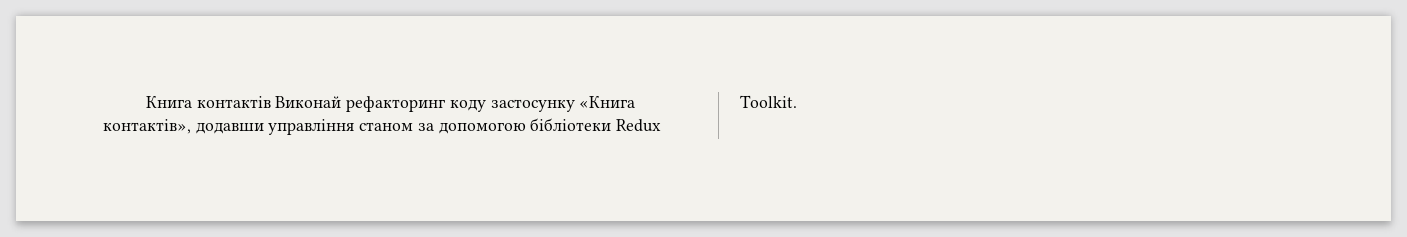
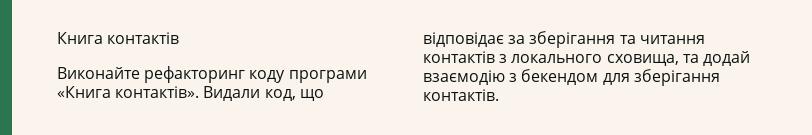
- Книга контактів Виконай рефакторинг коду застосунку «Книга контактів», додавши управління станом за допомогою бібліотеки Redux Toolkit.
+ Книга контактів
+ Виконайте рефакторинг коду програми «Книга контактів». Видали код, що відповідає за зберігання та читання контактів з локального сховища, та додай взаємодію з бекендом для зберігання контактів.

